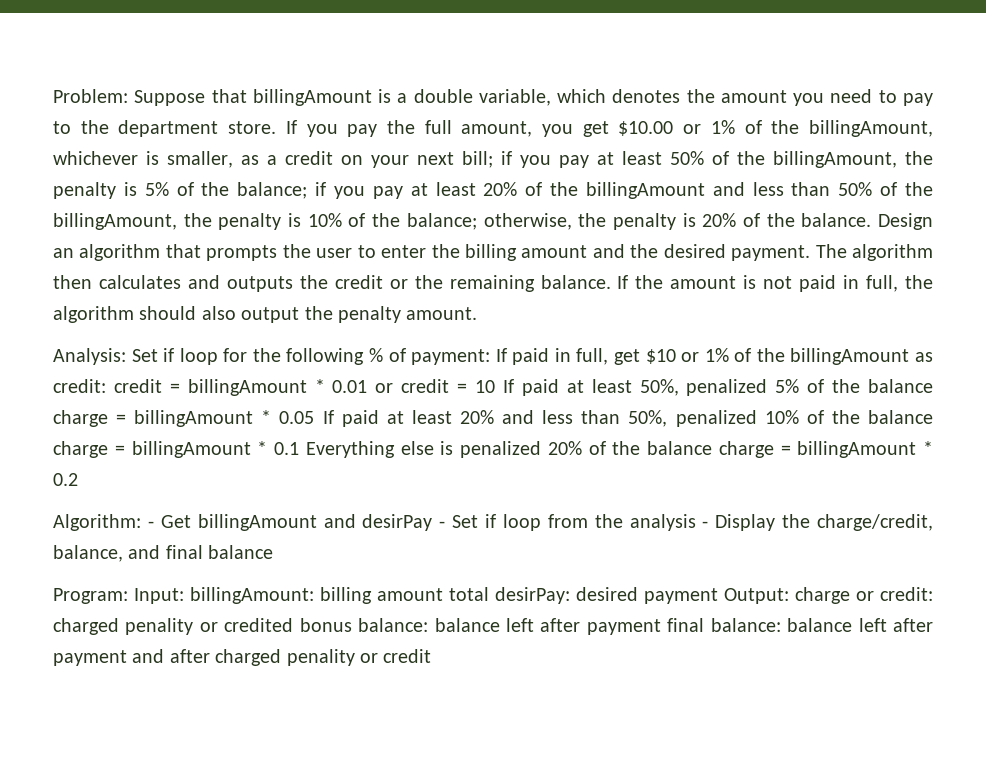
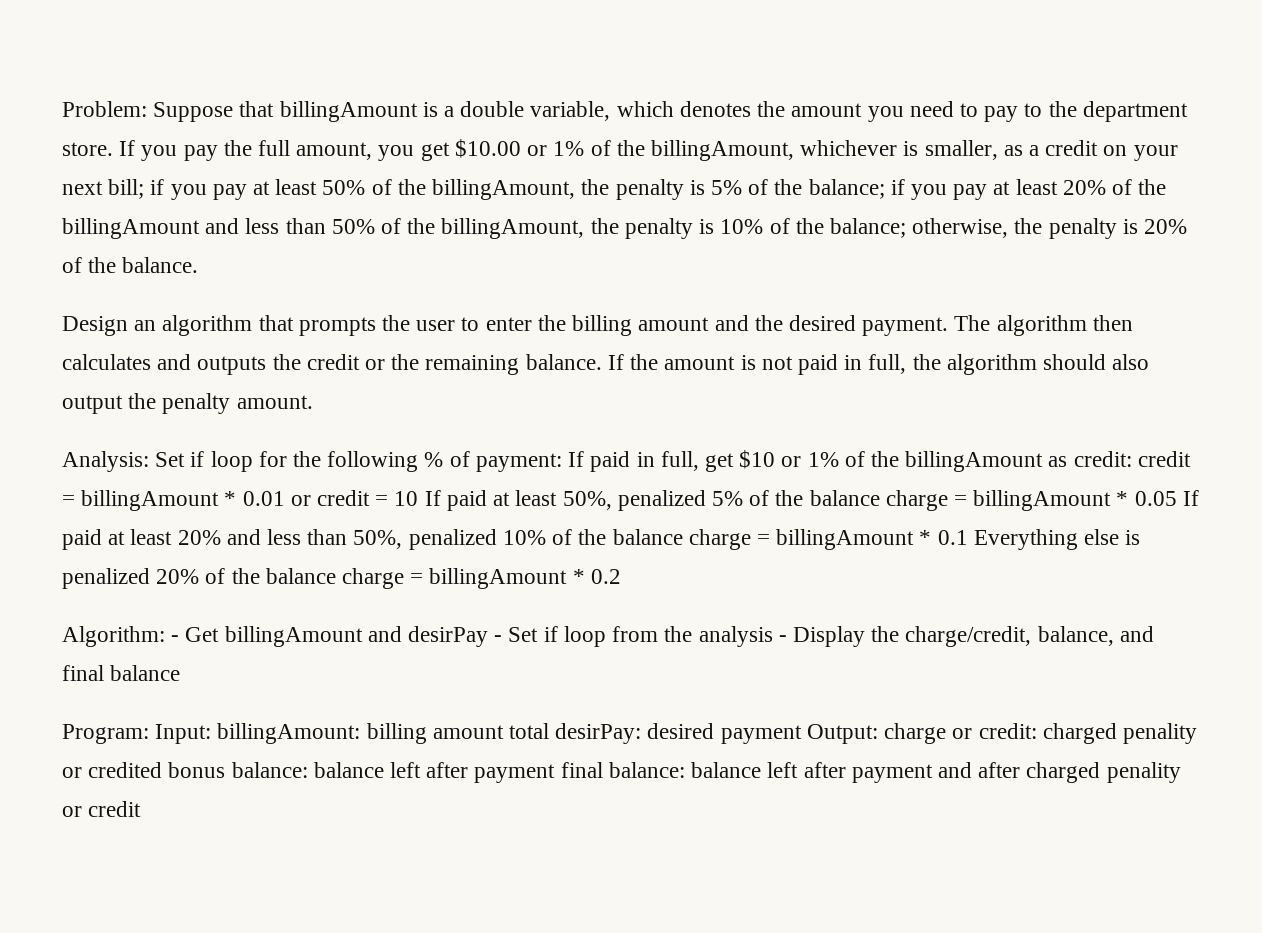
- otherwise, the penalty is 20% of the balance. Design an algorithm that prompts the user to enter the billing amount and the desired payment.
+ otherwise, the penalty is 20% of the balance.
+ Design an algorithm that prompts the user to enter the billing amount and the desired payment.

